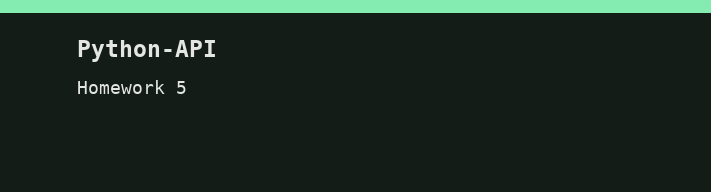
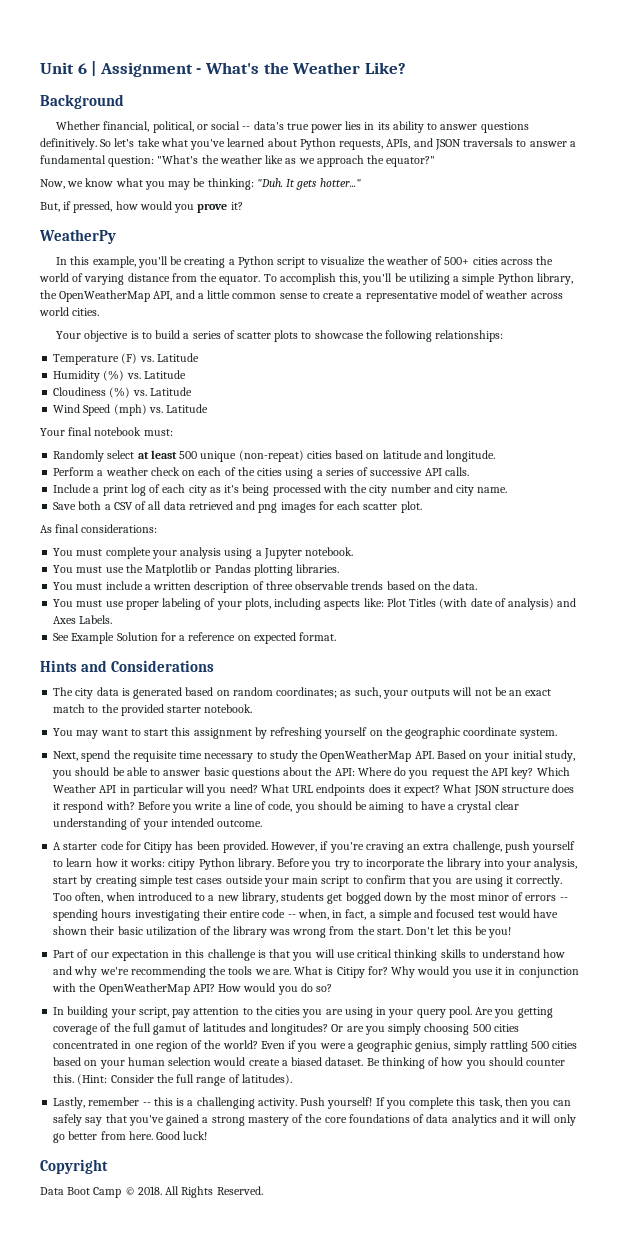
- Python-API
- Homework 5
+ Unit 6 | Assignment - What's the Weather Like?
+ Background
+ Whether financial, political, or social -- data's true power lies in its ability to answer questions definitively. So let's take what you've learned about Python requests, APIs, and JSON traversals to answer a fundamental question: "What's the weather like as we approach the equator?"
+ Now, we know what you may be thinking: "Duh. It gets hotter..."
+ But, if pressed, how would you prove it?
+ WeatherPy
+ In this example, you'll be creating a Python script to visualize the weather of 500+ cities across the world of varying distance from the equator. To accomplish this, you'll be utilizing a simple Python library, the OpenWeatherMap API, and a little common sense to create a representative model of weather across world cities.
+ Your objective is to build a series of scatter plots to showcase the following relationships:
+ Temperature (F) vs. Latitude
+ Humidity (%) vs. Latitude
+ Cloudiness (%) vs. Latitude
+ Wind Speed (mph) vs. Latitude
+ Your final notebook must:
+ Randomly select at least 500 unique (non-repeat) cities based on latitude and longitude.
+ Perform a weather check on each of the cities using a series of successive API calls.
+ Include a print log of each city as it's being processed with the city number and city name.
+ Save both a CSV of all data retrieved and png images for each scatter plot.
+ As final considerations:
+ You must complete your analysis using a Jupyter notebook.
+ You must use the Matplotlib or Pandas plotting libraries.
+ You must include a written description of three observable trends based on the data.
+ You must use proper labeling of your plots, including aspects like: Plot Titles (with date of analysis) and Axes Labels.
+ See Example Solution for a reference on expected format.
+ Hints and Considerations
+ The city data is generated based on random coordinates; as such, your outputs will not be an exact match to the provided starter notebook.
+ You may want to start this assignment by refreshing yourself on the geographic coordinate system.
+ Next, spend the requisite time necessary to study the OpenWeatherMap API. Based on your initial study, you should be able to answer basic questions about the API: Where do you request the API key? Which Weather API in particular will you need? What URL endpoints does it expect? What JSON structure does it respond with? Before you write a line of code, you should be aiming to have a crystal clear understanding of your intended outcome.
+ A starter code for Citipy has been provided. However, if you're craving an extra challenge, push yourself to learn how it works: citipy Python library. Before you try to incorporate the library into your analysis, start by creating simple test cases outside your main script to confirm that you are using it correctly. Too often, when introduced to a new library, students get bogged down by the most minor of errors -- spending hours investigating their entire code -- when, in fact, a simple and focused test would have shown their basic utilization of the library was wrong from the start. Don't let this be you!
+ Part of our expectation in this challenge is that you will use critical thinking skills to understand how and why we're recommending the tools we are. What is Citipy for? Why would you use it in conjunction with the OpenWeatherMap API? How would you do so?
+ In building your script, pay attention to the cities you are using in your query pool. Are you getting coverage of the full gamut of latitudes and longitudes? Or are you simply choosing 500 cities concentrated in one region of the world? Even if you were a geographic genius, simply rattling 500 cities based on your human selection would create a biased dataset. Be thinking of how you should counter this. (Hint: Consider the full range of latitudes).
+ Lastly, remember -- this is a challenging activity. Push yourself! If you complete this task, then you can safely say that you've gained a strong mastery of the core foundations of data analytics and it will only go better from here. Good luck!
+ Copyright
+ Data Boot Camp © 2018. All Rights Reserved.

